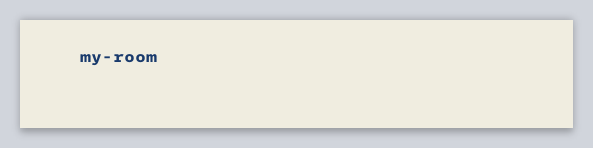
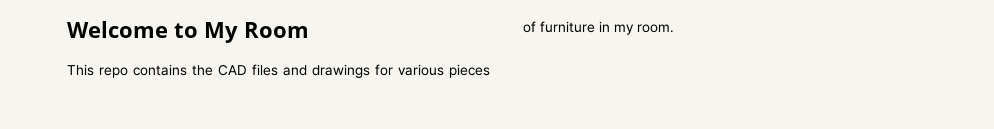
- my-room
+ Welcome to My Room
+ This repo contains the CAD files and drawings for various pieces of furniture in my room.

